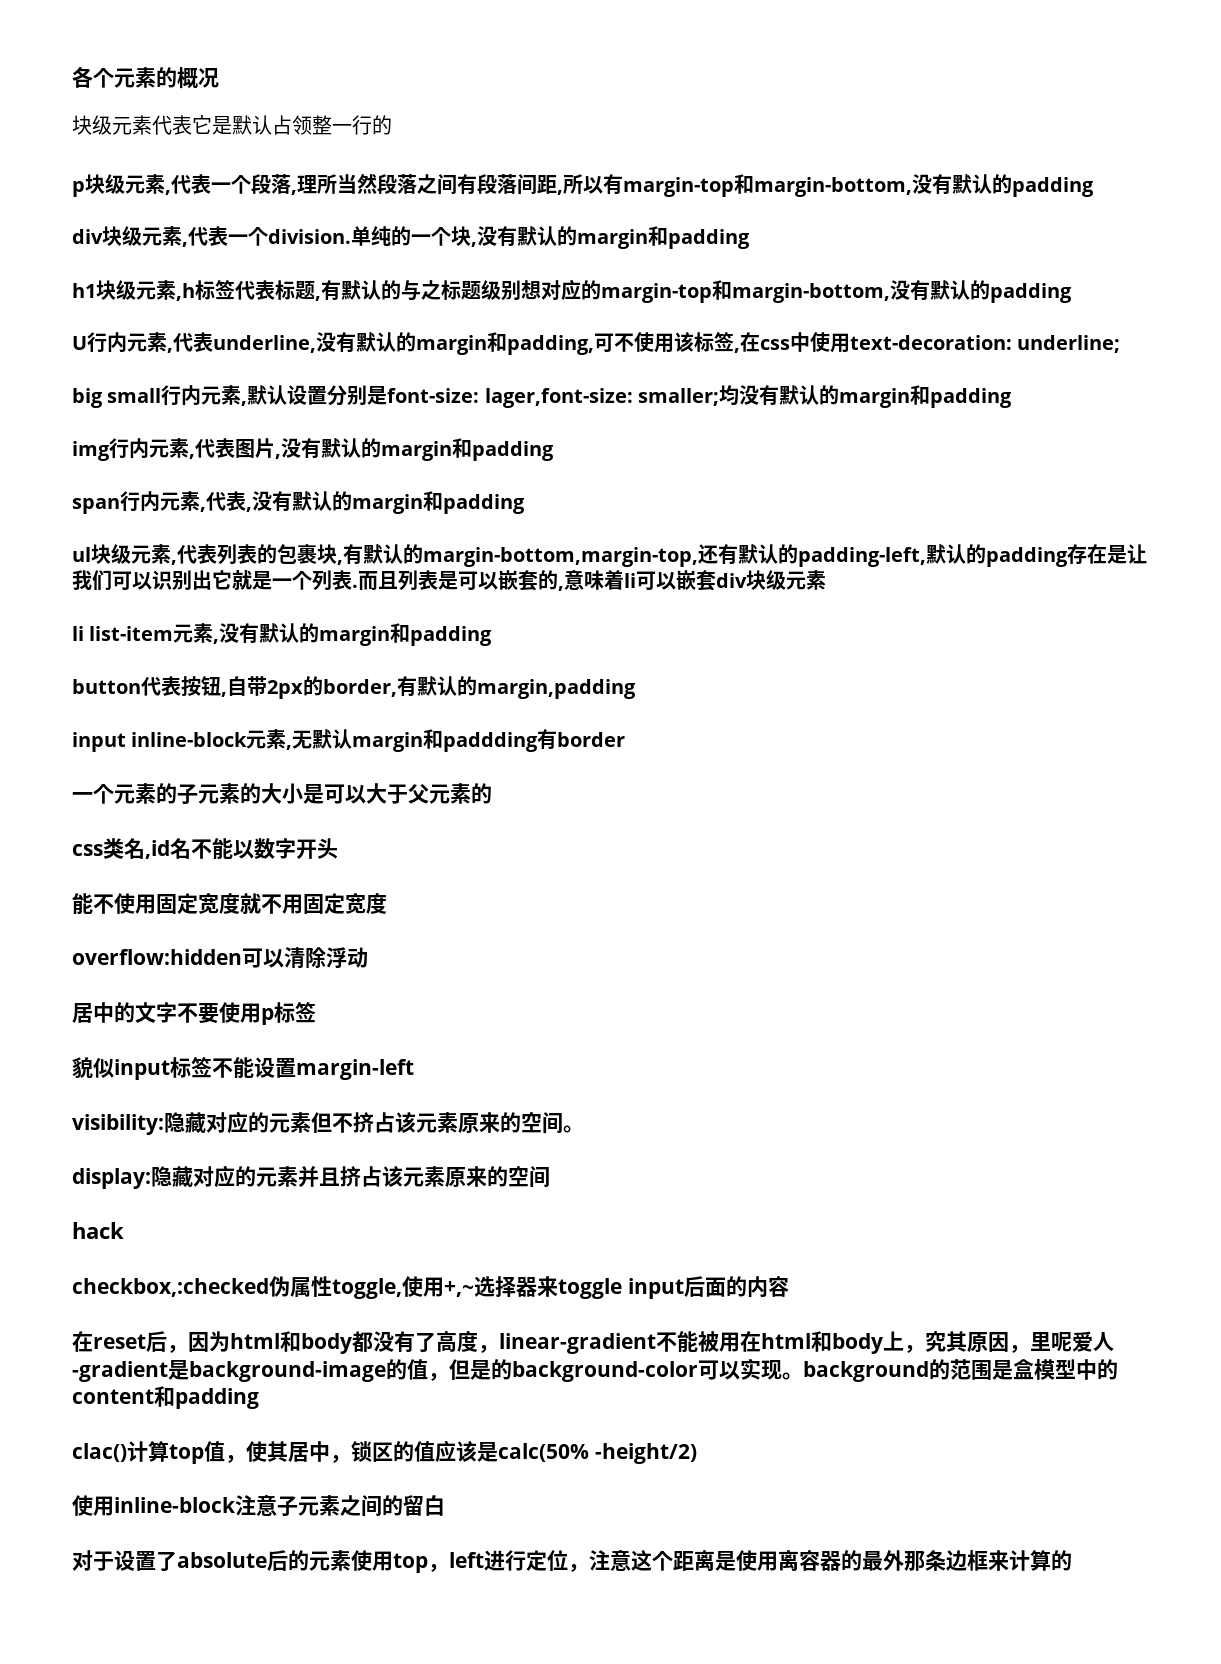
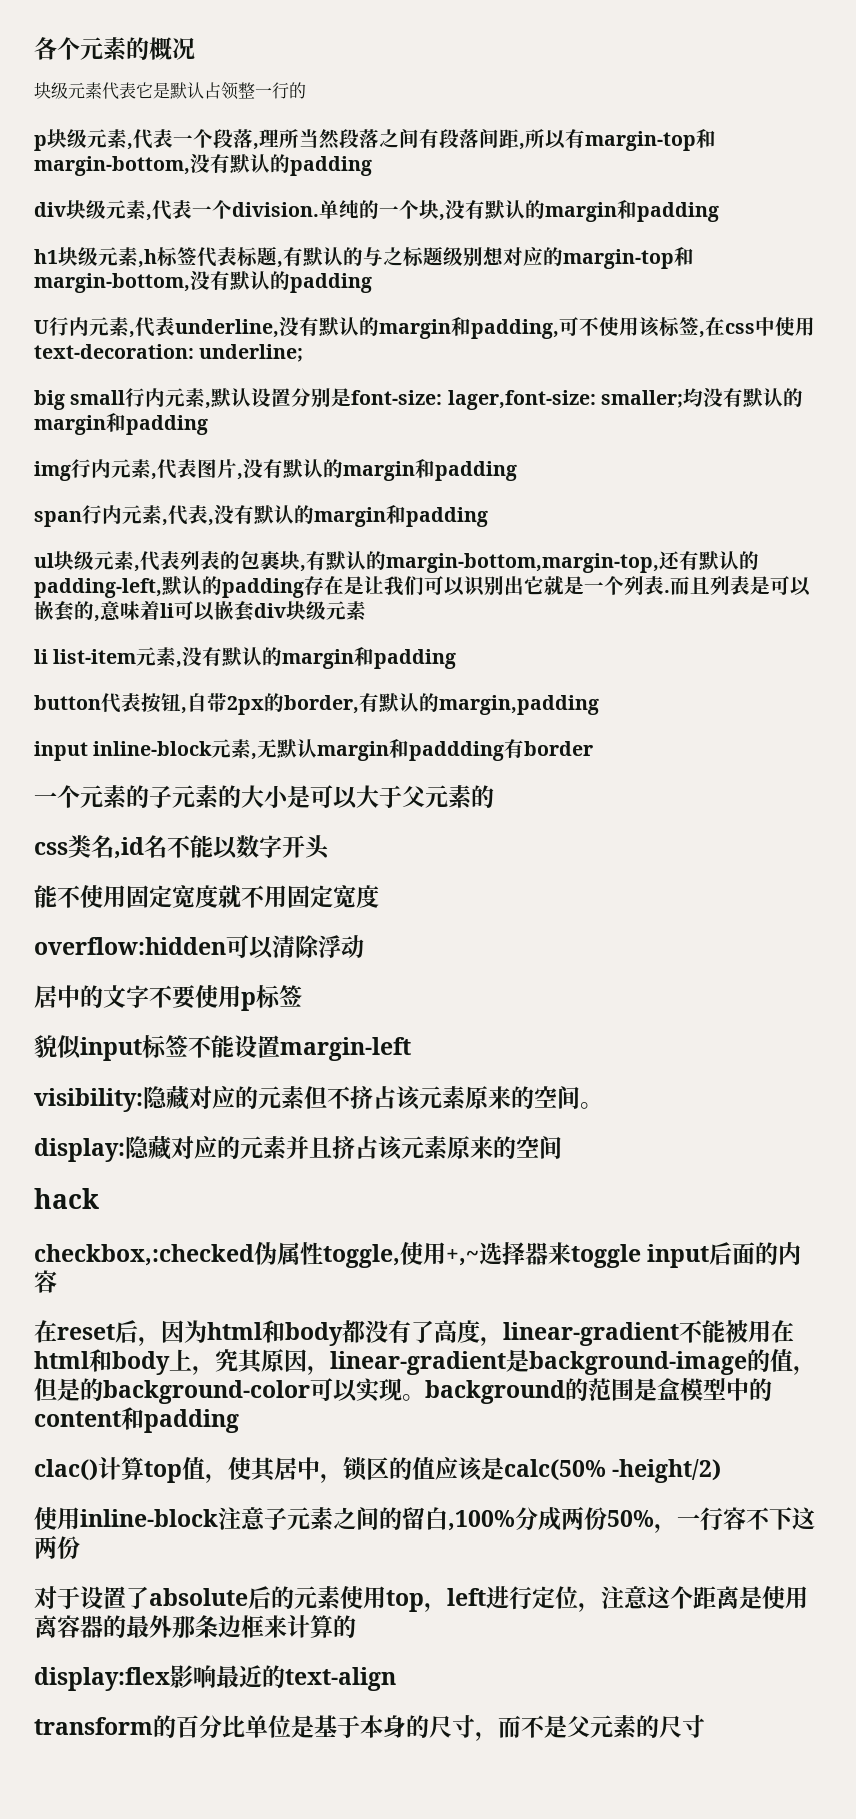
- 在reset后，因为html和body都没有了高度，linear-gradient不能被用在html和body上，究其原因，里呢爱人-gradient是background-image的值，但是的background-color可以实现。background的范围是盒模型中的content和padding
+ 在reset后，因为html和body都没有了高度，linear-gradient不能被用在html和body上，究其原因，linear-gradient是background-image的值，但是的background-color可以实现。background的范围是盒模型中的content和padding
- 使用inline-block注意子元素之间的留白
+ 使用inline-block注意子元素之间的留白,100%分成两份50%，一行容不下这两份
+ display:flex影响最近的text-align
+ transform的百分比单位是基于本身的尺寸，而不是父元素的尺寸

